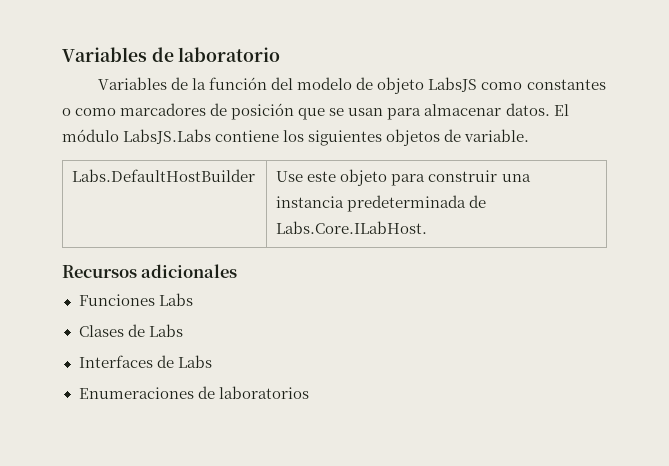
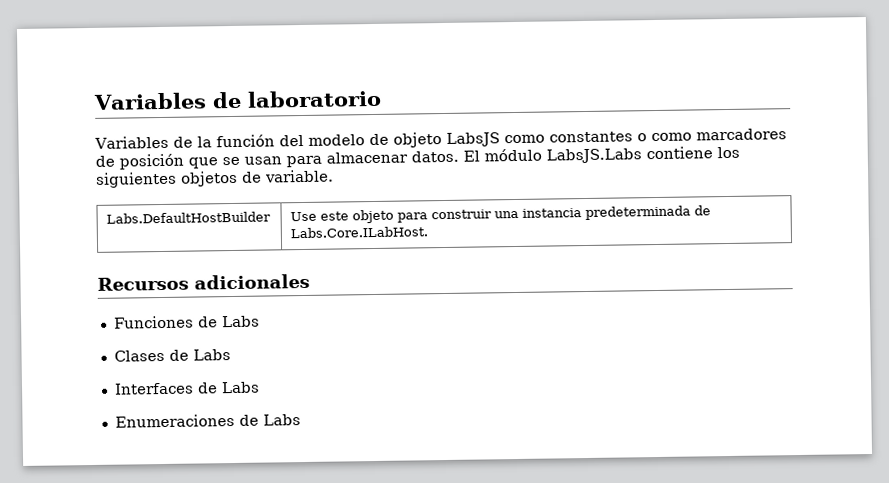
- Funciones Labs
+ Funciones de Labs
- Enumeraciones de laboratorios
+ Enumeraciones de Labs

